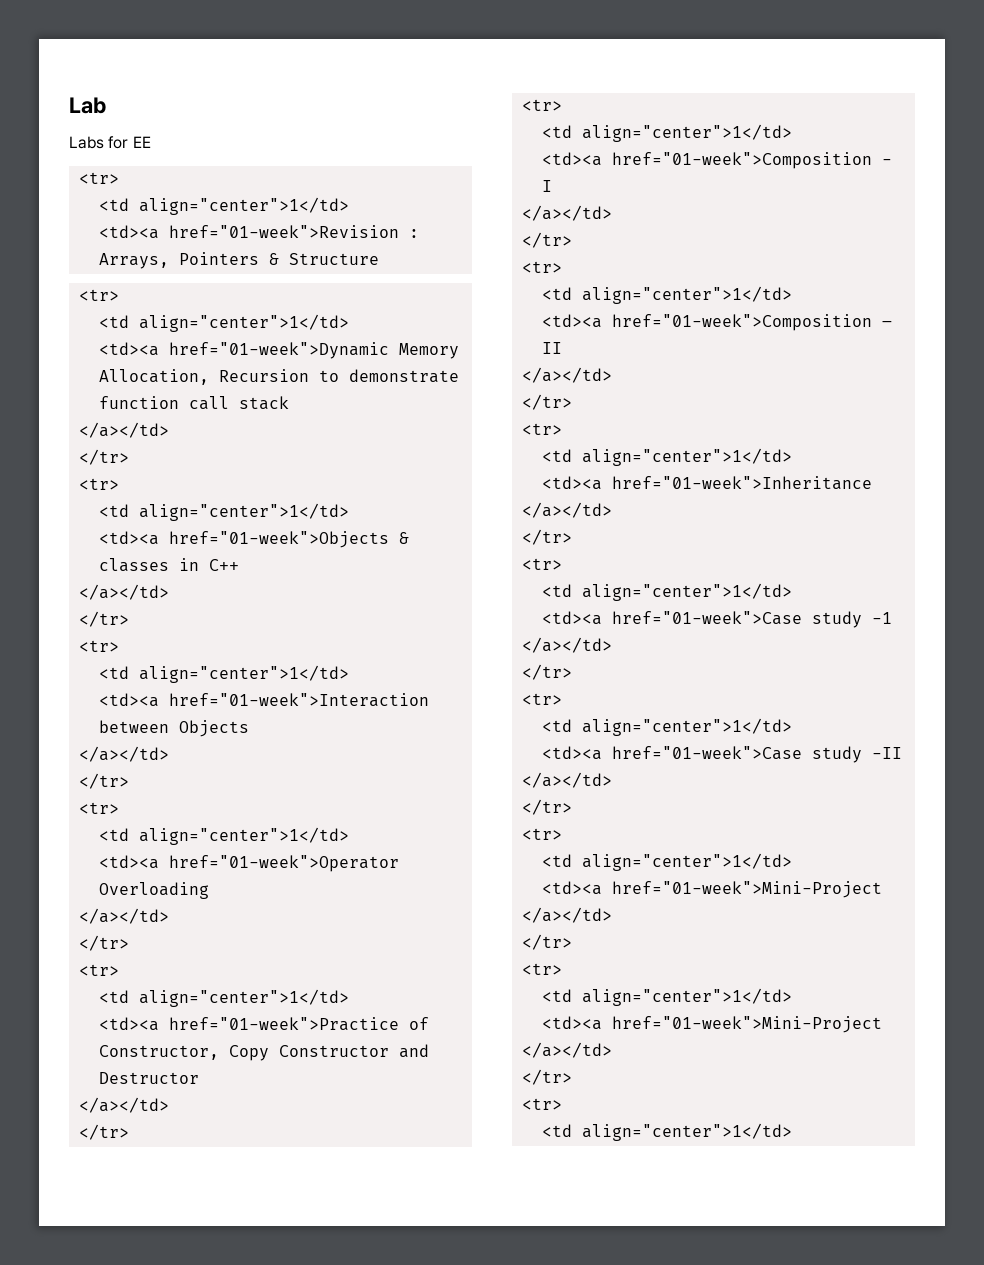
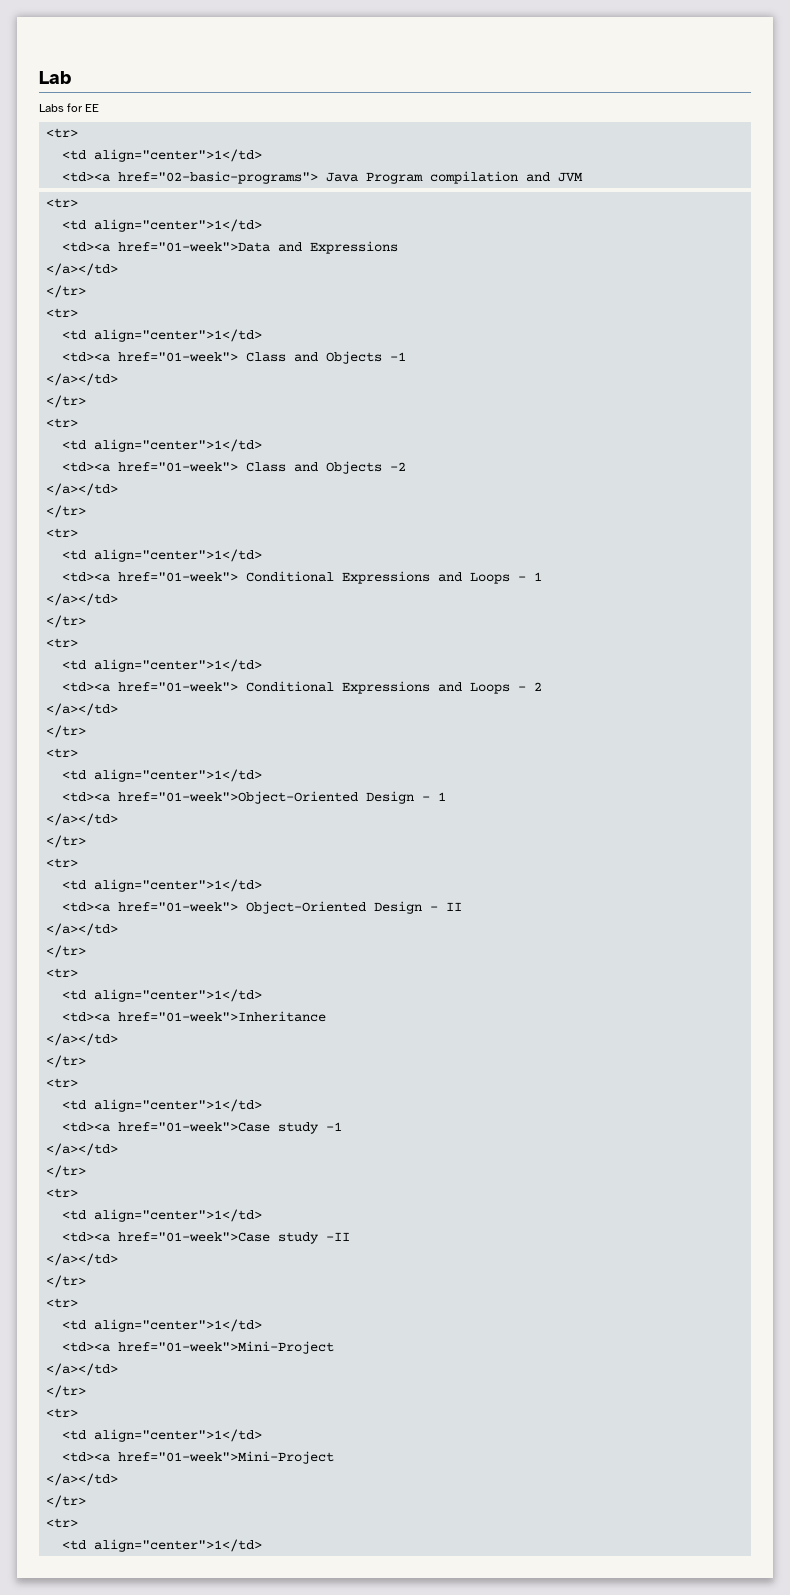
- <td><a href="01-week">Revision : Arrays, Pointers & Structure
+ <td><a href="02-basic-programs"> Java Program compilation and JVM
  <tr>
  <td align="center">1</td>
- <td><a href="01-week">Dynamic Memory Allocation, Recursion to demonstrate function call stack
+ <td><a href="01-week">Data and Expressions
  </a></td>
  </tr>
  <tr>
  <td align="center">1</td>
- <td><a href="01-week">Objects & classes in C++
+ <td><a href="01-week"> Class and Objects -1
  </a></td>
  </tr>
  <tr>
  <td align="center">1</td>
- <td><a href="01-week">Interaction between Objects
+ <td><a href="01-week"> Class and Objects -2
  </a></td>
  </tr>
  <tr>
  <td align="center">1</td>
- <td><a href="01-week">Operator Overloading
+ <td><a href="01-week"> Conditional Expressions and Loops – 1
  </a></td>
  </tr>
  <tr>
  <td align="center">1</td>
- <td><a href="01-week">Practice of Constructor, Copy Constructor and Destructor
+ <td><a href="01-week"> Conditional Expressions and Loops – 2
  </a></td>
  </tr>
  <tr>
  <td align="center">1</td>
- <td><a href="01-week">Composition - I
+ <td><a href="01-week">Object-Oriented Design – 1
  </a></td>
  </tr>
  <tr>
  <td align="center">1</td>
- <td><a href="01-week">Composition – II
+ <td><a href="01-week"> Object-Oriented Design – II

